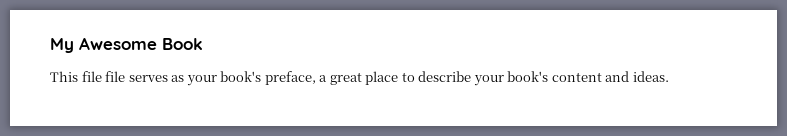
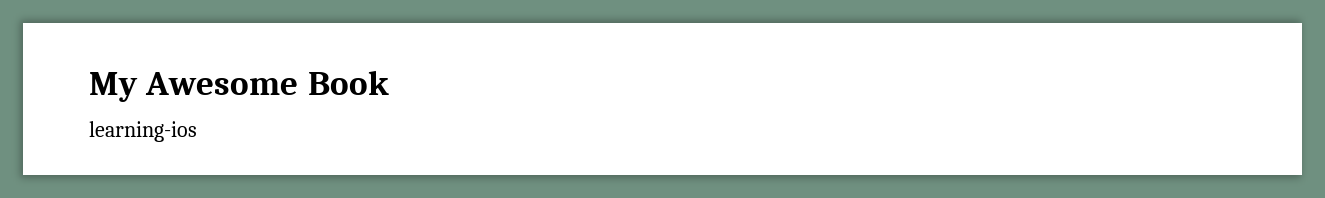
- This file file serves as your book's preface, a great place to describe your book's content and ideas.
+ learning-ios

